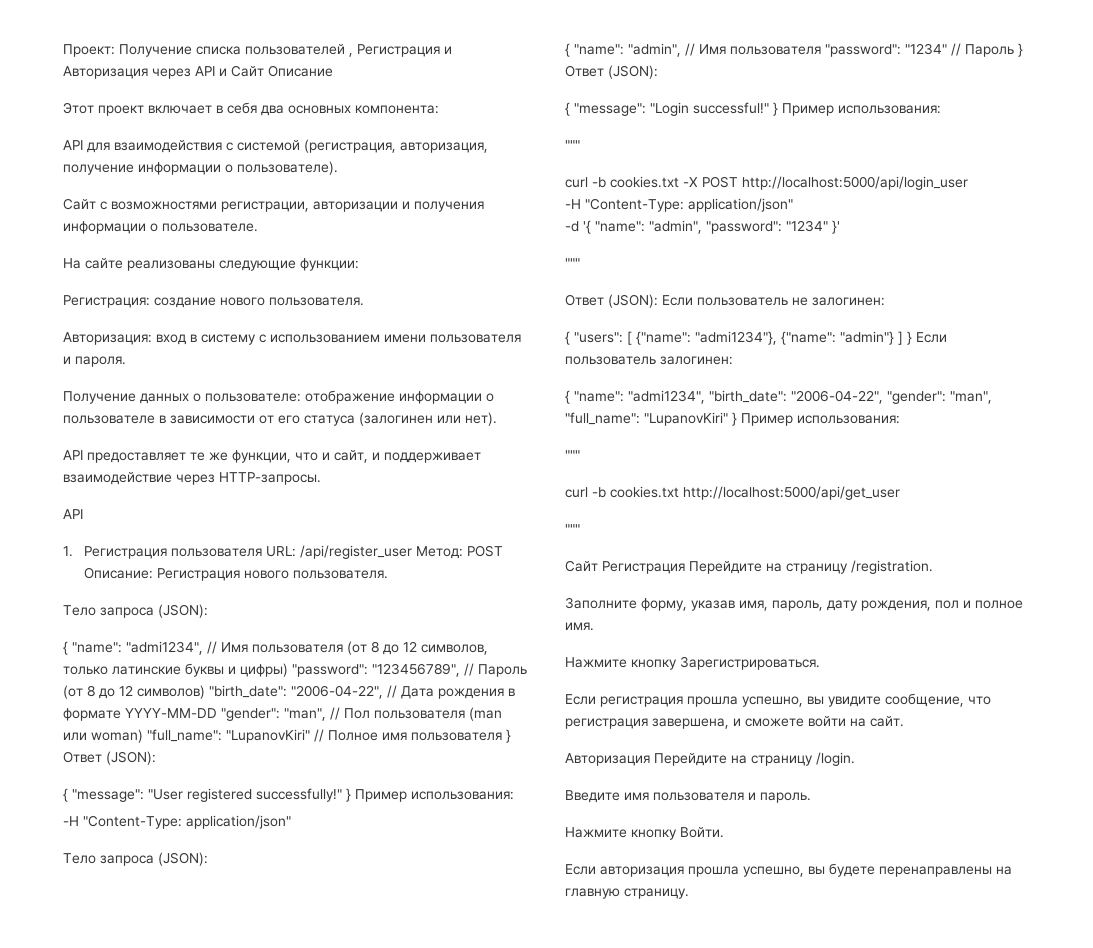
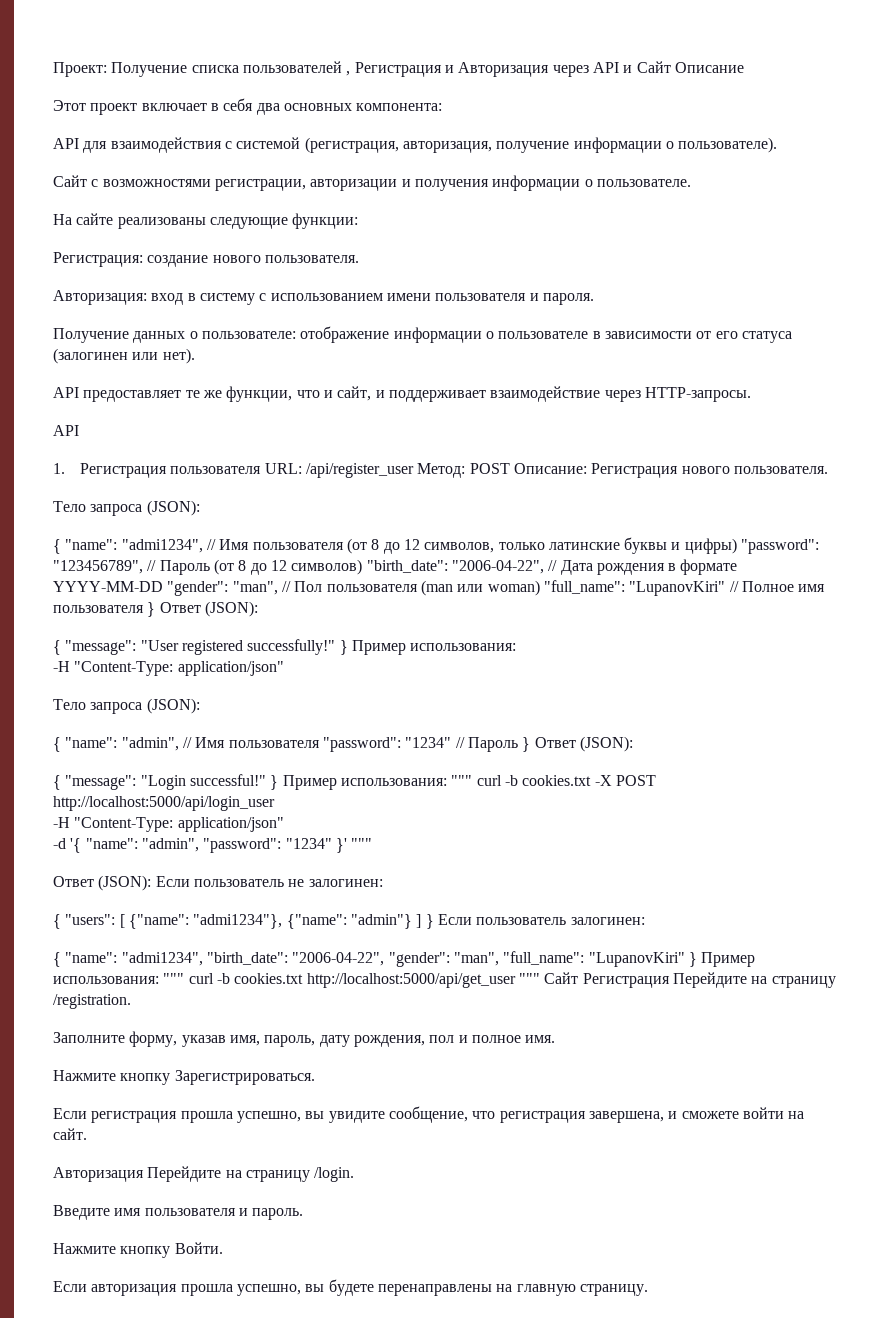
- { "message": "Login successful!" } Пример использования:
- """
- curl -b cookies.txt -X POST http://localhost:5000/api/login_user
+ { "message": "Login successful!" } Пример использования: """ curl -b cookies.txt -X POST http://localhost:5000/api/login_user
- -d '{ "name": "admin", "password": "1234" }'
- """
+ -d '{ "name": "admin", "password": "1234" }' """
- { "name": "admi1234", "birth_date": "2006-04-22", "gender": "man", "full_name": "LupanovKiri" } Пример использования:
- """
- curl -b cookies.txt http://localhost:5000/api/get_user
- """
- Сайт Регистрация Перейдите на страницу /registration.
+ { "name": "admi1234", "birth_date": "2006-04-22", "gender": "man", "full_name": "LupanovKiri" } Пример использования: """ curl -b cookies.txt http://localhost:5000/api/get_user """ Сайт Регистрация Перейдите на страницу /registration.

